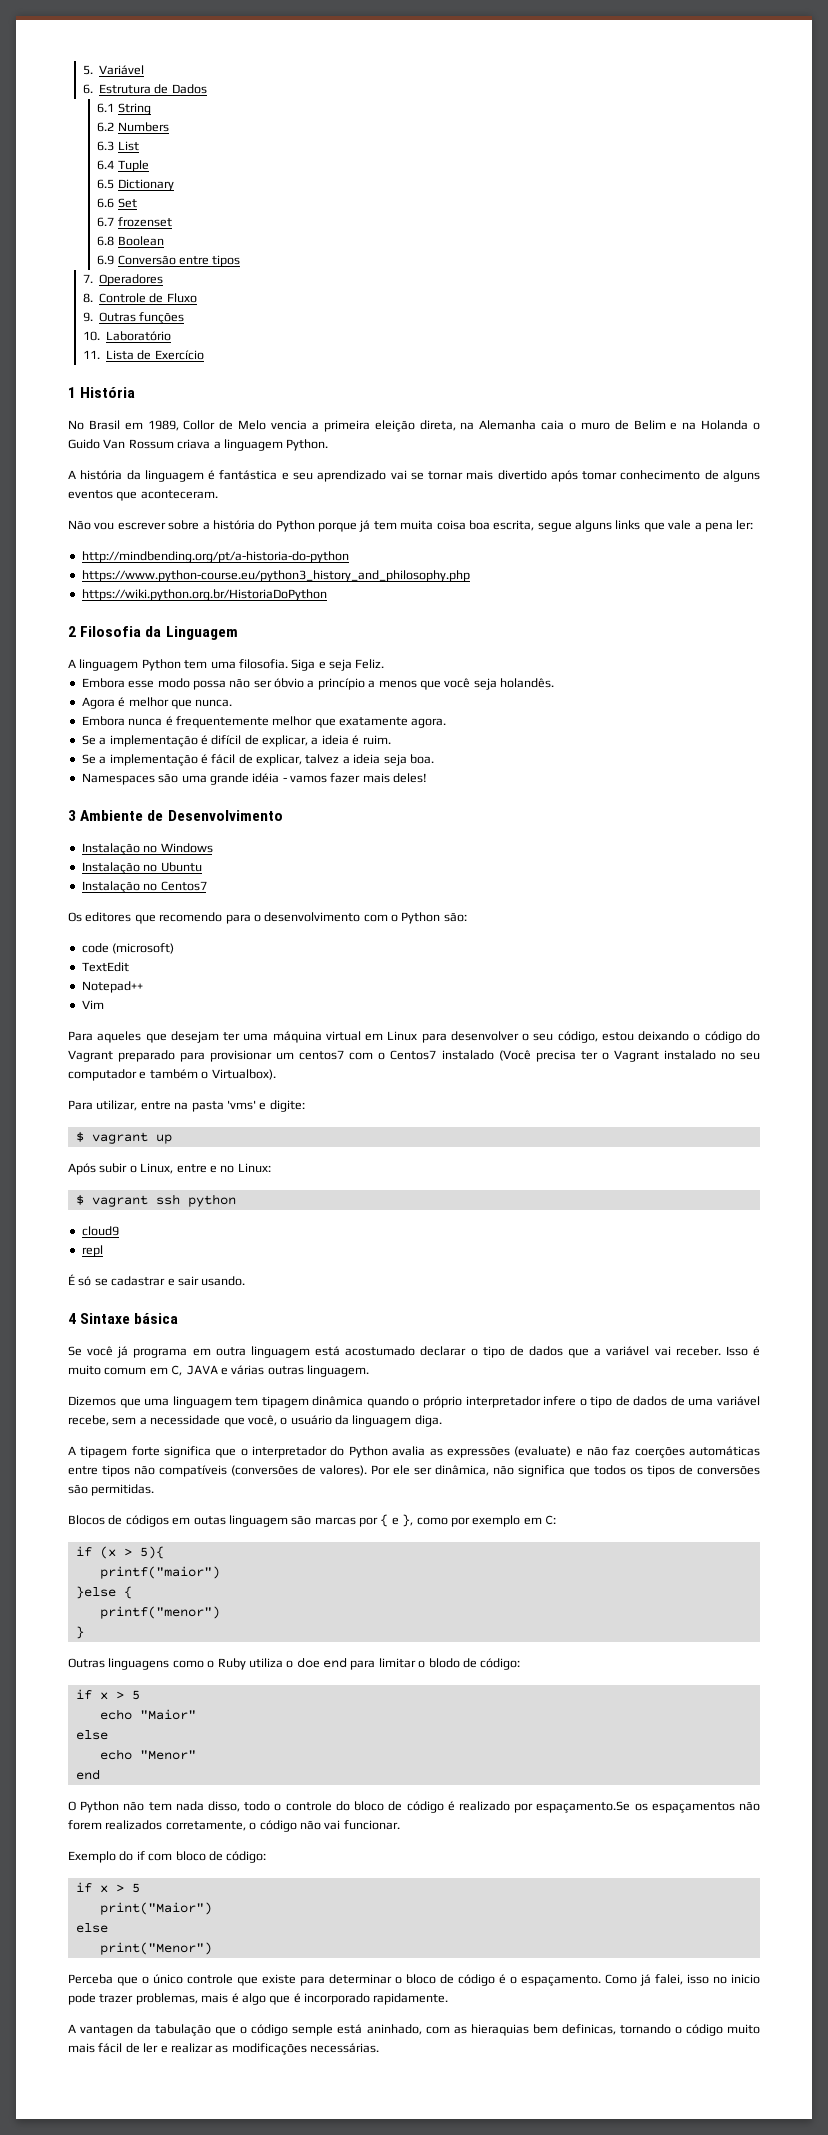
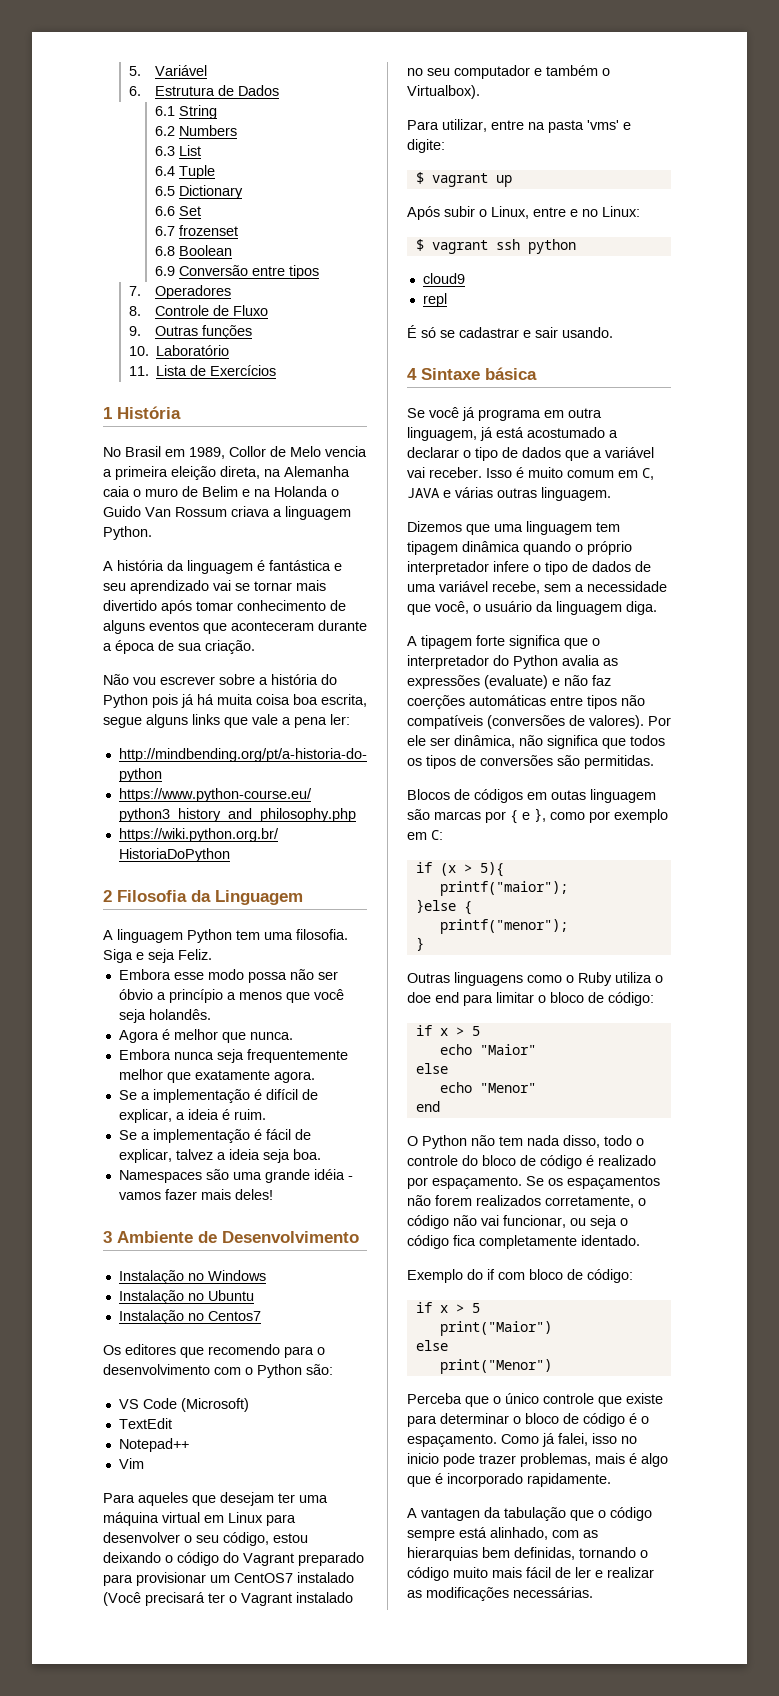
- 11. Lista de Exercício
+ 11. Lista de Exercícios
- A história da linguagem é fantástica e seu aprendizado vai se tornar mais divertido após tomar conhecimento de alguns eventos que aconteceram.
+ A história da linguagem é fantástica e seu aprendizado vai se tornar mais divertido após tomar conhecimento de alguns eventos que aconteceram durante a época de sua criação.
- Não vou escrever sobre a história do Python porque já tem muita coisa boa escrita, segue alguns links que vale a pena ler:
+ Não vou escrever sobre a história do Python pois já há muita coisa boa escrita, segue alguns links que vale a pena ler:
- Embora nunca é frequentemente melhor que exatamente agora.
+ Embora nunca seja frequentemente melhor que exatamente agora.
- code (microsoft)
+ VS Code (Microsoft)
- Para aqueles que desejam ter uma máquina virtual em Linux para desenvolver o seu código, estou deixando o código do Vagrant preparado para provisionar um centos7 com o Centos7 instalado (Você precisa ter o Vagrant instalado no seu computador e também o Virtualbox).
+ Para aqueles que desejam ter uma máquina virtual em Linux para desenvolver o seu código, estou deixando o código do Vagrant preparado para provisionar um CentOS7 instalado (Você precisará ter o Vagrant instalado no seu computador e também o Virtualbox).
- Se você já programa em outra linguagem está acostumado declarar o tipo de dados que a variável vai receber.
+ Se você já programa em outra linguagem, já está acostumado a declarar o tipo de dados que a variável vai receber.
- printf("maior")
+ printf("maior");
- printf("menor")
+ printf("menor");
- Outras linguagens como o Ruby utiliza o doe end para limitar o blodo de código:
+ Outras linguagens como o Ruby utiliza o doe end para limitar o bloco de código:
- O Python não tem nada disso, todo o controle do bloco de código é realizado por espaçamento.Se os espaçamentos não forem realizados corretamente, o código não vai funcionar.
+ O Python não tem nada disso, todo o controle do bloco de código é realizado por espaçamento. Se os espaçamentos não forem realizados corretamente, o código não vai funcionar, ou seja o código fica completamente identado.
- A vantagen da tabulação que o código semple está aninhado, com as hieraquias bem definicas, tornando o código muito mais fácil de ler e realizar as modificações necessárias.
+ A vantagen da tabulação que o código sempre está alinhado, com as hierarquias bem definidas, tornando o código muito mais fácil de ler e realizar as modificações necessárias.

